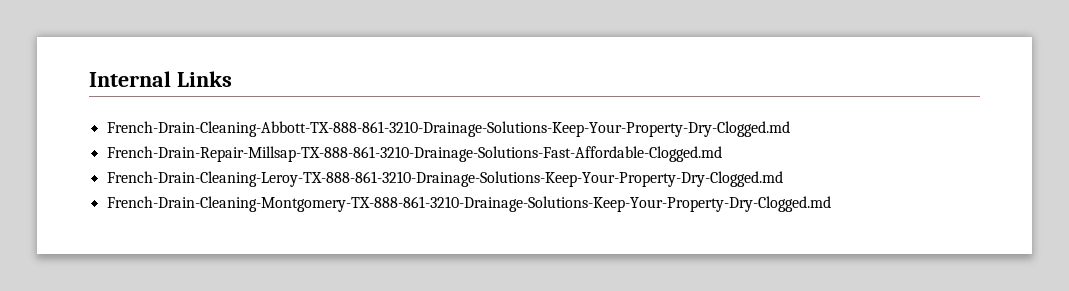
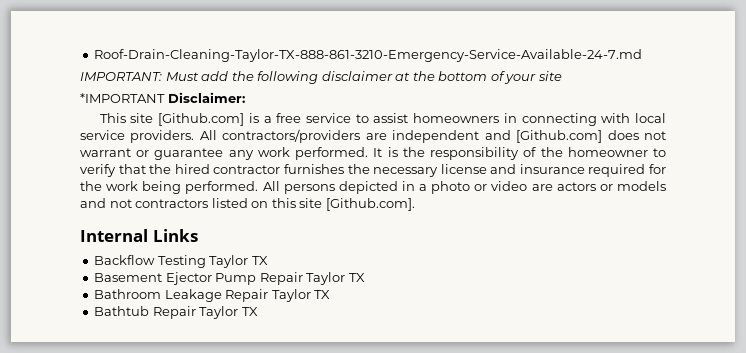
+ Roof-Drain-Cleaning-Taylor-TX-888-861-3210-Emergency-Service-Available-24-7.md
+ IMPORTANT: Must add the following disclaimer at the bottom of your site
+ *IMPORTANT Disclaimer:
+ This site [Github.com] is a free service to assist homeowners in connecting with local service providers. All contractors/providers are independent and [Github.com] does not warrant or guarantee any work performed. It is the responsibility of the homeowner to verify that the hired contractor furnishes the necessary license and insurance required for the work being performed. All persons depicted in a photo or video are actors or models and not contractors listed on this site [Github.com].
  Internal Links
- French-Drain-Cleaning-Abbott-TX-888-861-3210-Drainage-Solutions-Keep-Your-Property-Dry-Clogged.md
- French-Drain-Repair-Millsap-TX-888-861-3210-Drainage-Solutions-Fast-Affordable-Clogged.md
- French-Drain-Cleaning-Leroy-TX-888-861-3210-Drainage-Solutions-Keep-Your-Property-Dry-Clogged.md
- French-Drain-Cleaning-Montgomery-TX-888-861-3210-Drainage-Solutions-Keep-Your-Property-Dry-Clogged.md
+ Backflow Testing Taylor TX
+ Basement Ejector Pump Repair Taylor TX
+ Bathroom Leakage Repair Taylor TX
+ Bathtub Repair Taylor TX

